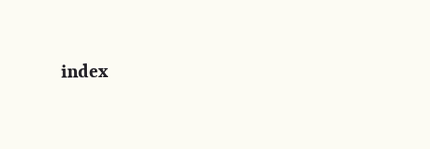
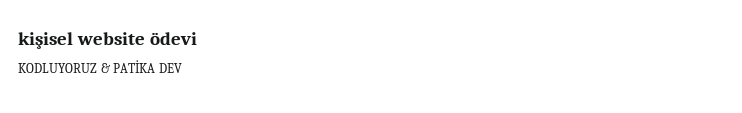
- index
+ kişisel website ödevi
+ KODLUYORUZ & PATİKA DEV

